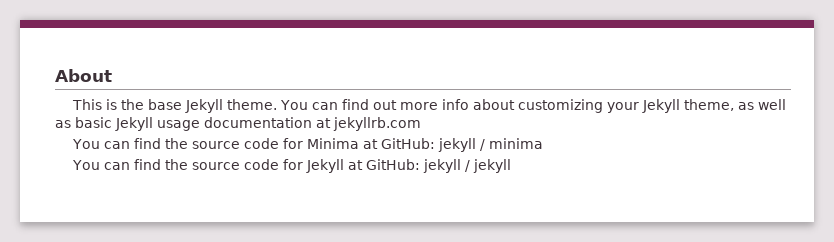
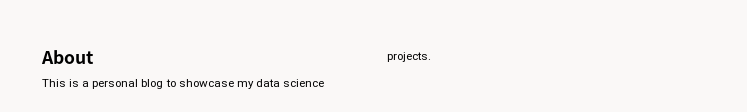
- This is the base Jekyll theme. You can find out more info about customizing your Jekyll theme, as well as basic Jekyll usage documentation at jekyllrb.com
- You can find the source code for Minima at GitHub: jekyll / minima
- You can find the source code for Jekyll at GitHub: jekyll / jekyll
+ This is a personal blog to showcase my data science projects.

